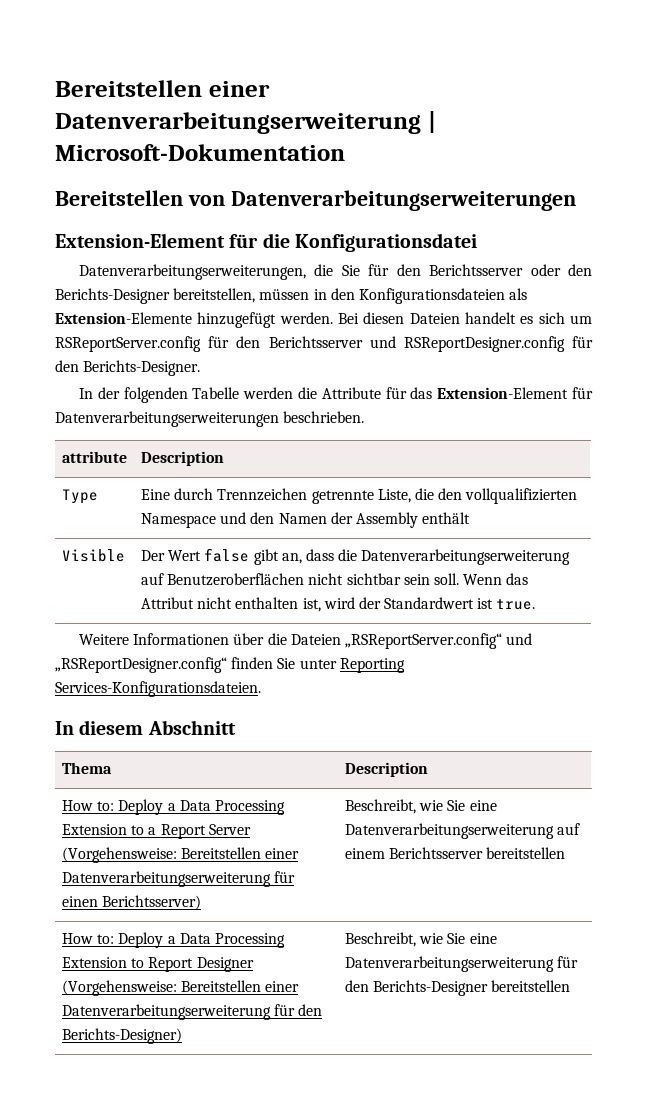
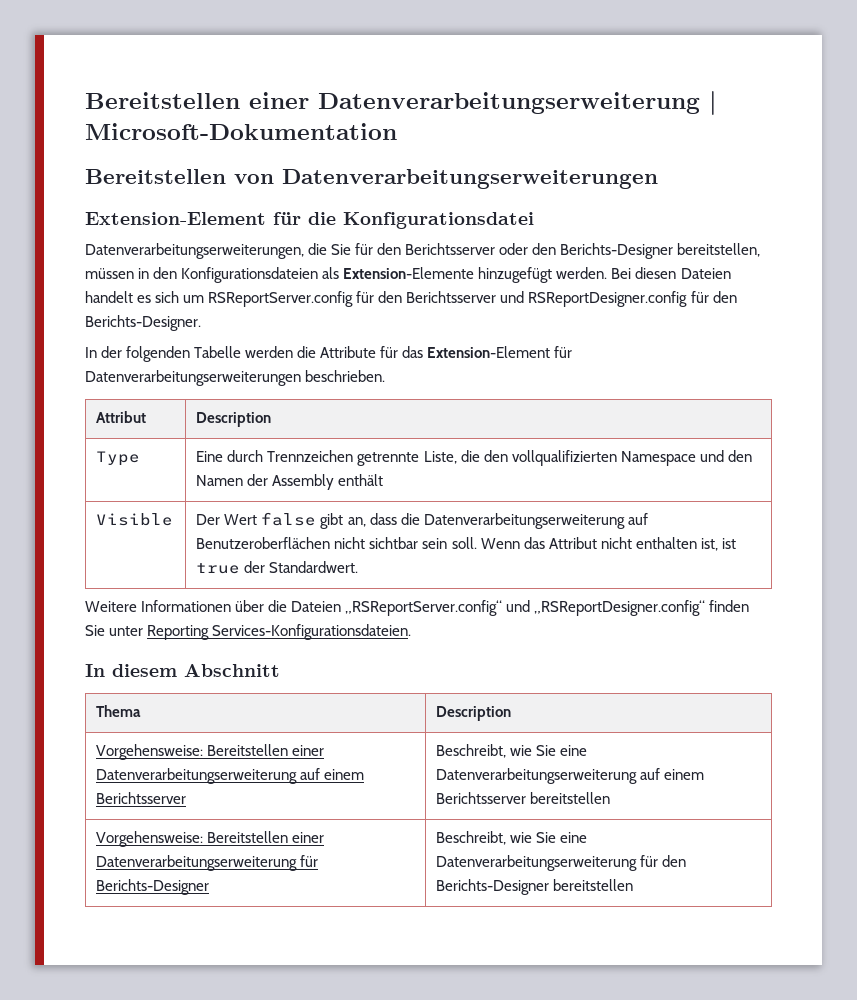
- attribute | Description
+ Attribut | Description
- Visible | Der Wert false gibt an, dass die Datenverarbeitungserweiterung auf Benutzeroberflächen nicht sichtbar sein soll. Wenn das Attribut nicht enthalten ist, wird der Standardwert ist true.
+ Visible | Der Wert false gibt an, dass die Datenverarbeitungserweiterung auf Benutzeroberflächen nicht sichtbar sein soll. Wenn das Attribut nicht enthalten ist, ist true der Standardwert.
- How to: Deploy a Data Processing Extension to a Report Server (Vorgehensweise: Bereitstellen einer Datenverarbeitungserweiterung für einen Berichtsserver) | Beschreibt, wie Sie eine Datenverarbeitungserweiterung auf einem Berichtsserver bereitstellen
+ Vorgehensweise: Bereitstellen einer Datenverarbeitungserweiterung auf einem Berichtsserver | Beschreibt, wie Sie eine Datenverarbeitungserweiterung auf einem Berichtsserver bereitstellen
- How to: Deploy a Data Processing Extension to Report Designer (Vorgehensweise: Bereitstellen einer Datenverarbeitungserweiterung für den Berichts-Designer) | Beschreibt, wie Sie eine Datenverarbeitungserweiterung für den Berichts-Designer bereitstellen
+ Vorgehensweise: Bereitstellen einer Datenverarbeitungserweiterung für Berichts-Designer | Beschreibt, wie Sie eine Datenverarbeitungserweiterung für den Berichts-Designer bereitstellen

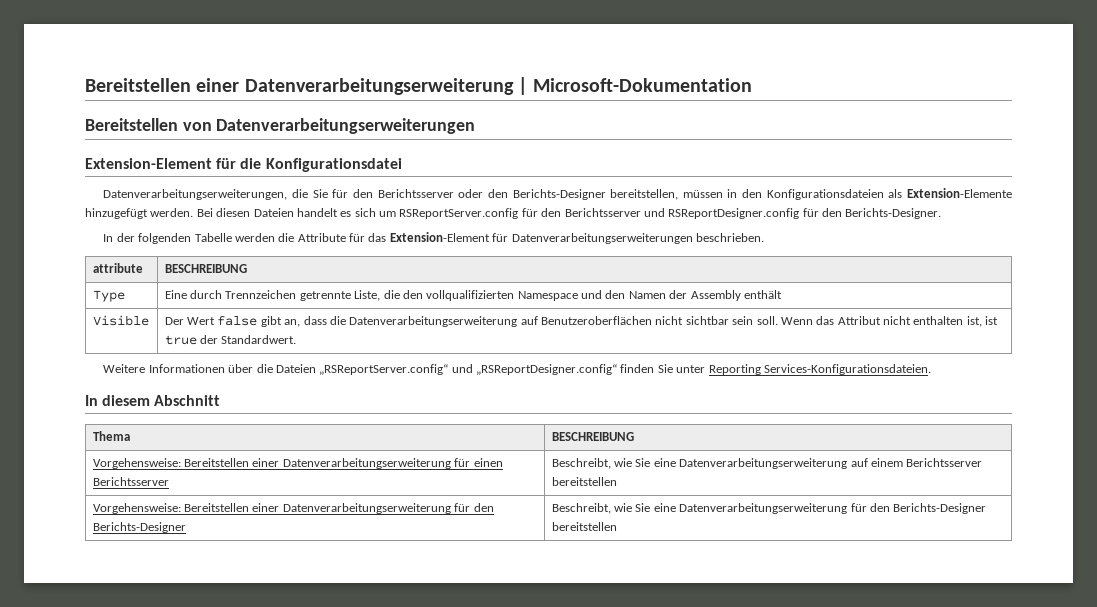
- Attribut | Description
+ attribute | BESCHREIBUNG
- Thema | Description
- Vorgehensweise: Bereitstellen einer Datenverarbeitungserweiterung auf einem Berichtsserver | Beschreibt, wie Sie eine Datenverarbeitungserweiterung auf einem Berichtsserver bereitstellen
+ Thema | BESCHREIBUNG
+ Vorgehensweise: Bereitstellen einer Datenverarbeitungserweiterung für einen Berichtsserver | Beschreibt, wie Sie eine Datenverarbeitungserweiterung auf einem Berichtsserver bereitstellen
- Vorgehensweise: Bereitstellen einer Datenverarbeitungserweiterung für Berichts-Designer | Beschreibt, wie Sie eine Datenverarbeitungserweiterung für den Berichts-Designer bereitstellen
+ Vorgehensweise: Bereitstellen einer Datenverarbeitungserweiterung für den Berichts-Designer | Beschreibt, wie Sie eine Datenverarbeitungserweiterung für den Berichts-Designer bereitstellen

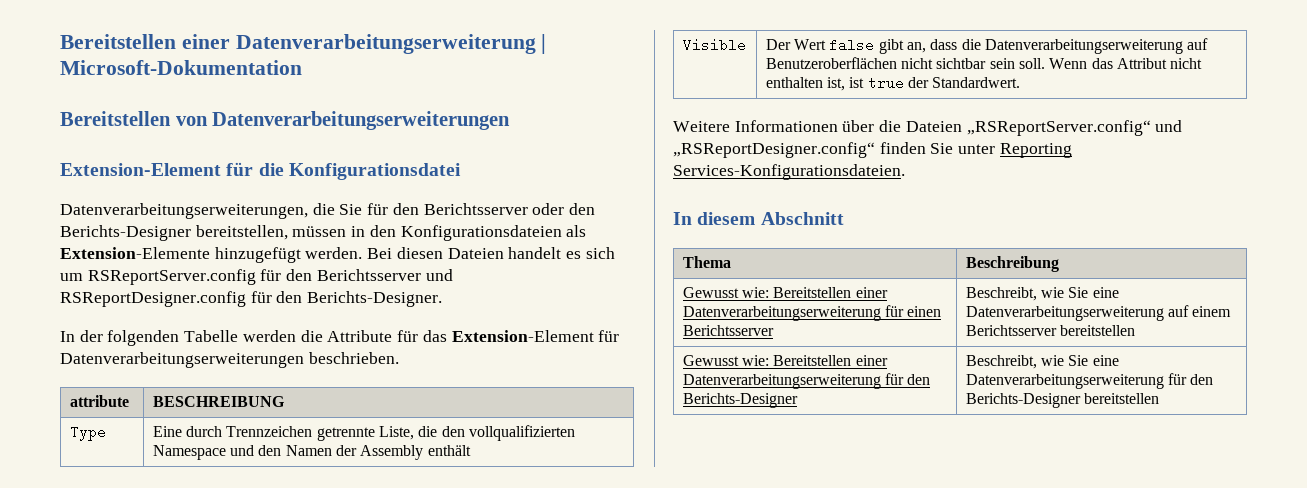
- Thema | BESCHREIBUNG
- Vorgehensweise: Bereitstellen einer Datenverarbeitungserweiterung für einen Berichtsserver | Beschreibt, wie Sie eine Datenverarbeitungserweiterung auf einem Berichtsserver bereitstellen
+ Thema | Beschreibung
+ Gewusst wie: Bereitstellen einer Datenverarbeitungserweiterung für einen Berichtsserver | Beschreibt, wie Sie eine Datenverarbeitungserweiterung auf einem Berichtsserver bereitstellen
- Vorgehensweise: Bereitstellen einer Datenverarbeitungserweiterung für den Berichts-Designer | Beschreibt, wie Sie eine Datenverarbeitungserweiterung für den Berichts-Designer bereitstellen
+ Gewusst wie: Bereitstellen einer Datenverarbeitungserweiterung für den Berichts-Designer | Beschreibt, wie Sie eine Datenverarbeitungserweiterung für den Berichts-Designer bereitstellen

